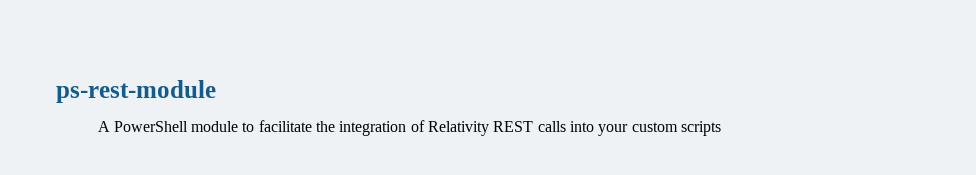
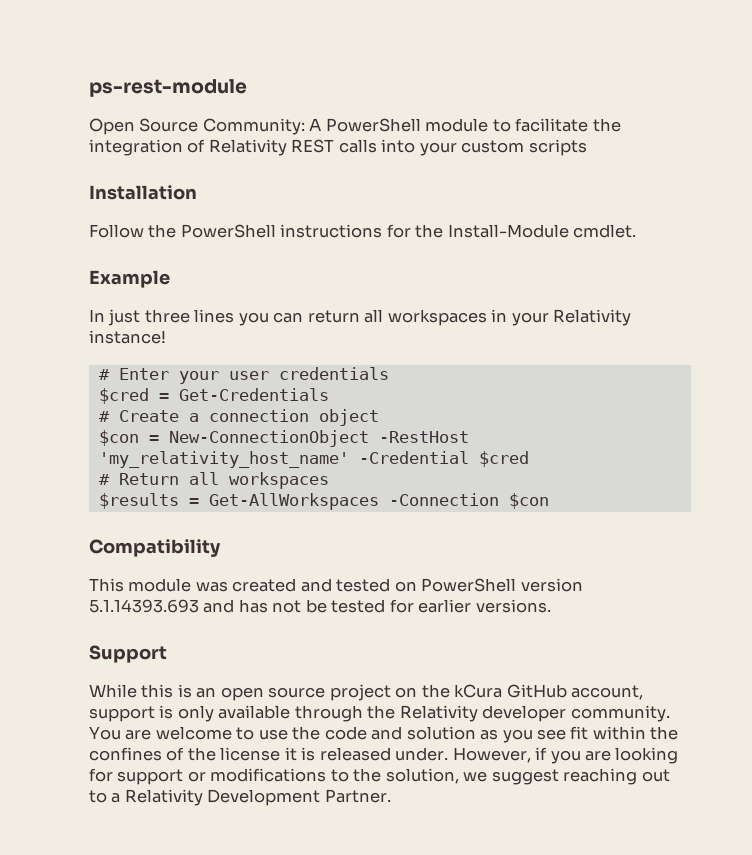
- A PowerShell module to facilitate the integration of Relativity REST calls into your custom scripts
+ Open Source Community: A PowerShell module to facilitate the integration of Relativity REST calls into your custom scripts
+ Installation
+ Follow the PowerShell instructions for the Install-Module cmdlet.
+ Example
+ In just three lines you can return all workspaces in your Relativity instance!
+ # Enter your user credentials
+ $cred = Get-Credentials
+ # Create a connection object
+ $con = New-ConnectionObject -RestHost 'my_relativity_host_name' -Credential $cred
+ # Return all workspaces
+ $results = Get-AllWorkspaces -Connection $con
+ Compatibility
+ This module was created and tested on PowerShell version 5.1.14393.693 and has not be tested for earlier versions.
+ Support
+ While this is an open source project on the kCura GitHub account, support is only available through the Relativity developer community. You are welcome to use the code and solution as you see fit within the confines of the license it is released under. However, if you are looking for support or modifications to the solution, we suggest reaching out to a Relativity Development Partner.

